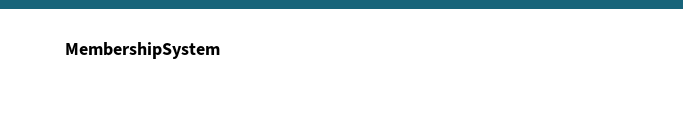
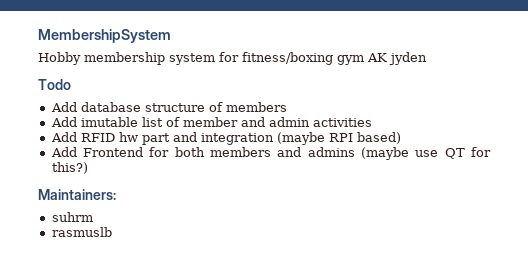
+ Hobby membership system for fitness/boxing gym AK jyden
+ Todo
+ Add database structure of members
+ Add imutable list of member and admin activities
+ Add RFID hw part and integration (maybe RPI based)
+ Add Frontend for both members and admins (maybe use QT for this?)
+ Maintainers:
+ suhrm
+ rasmuslb

